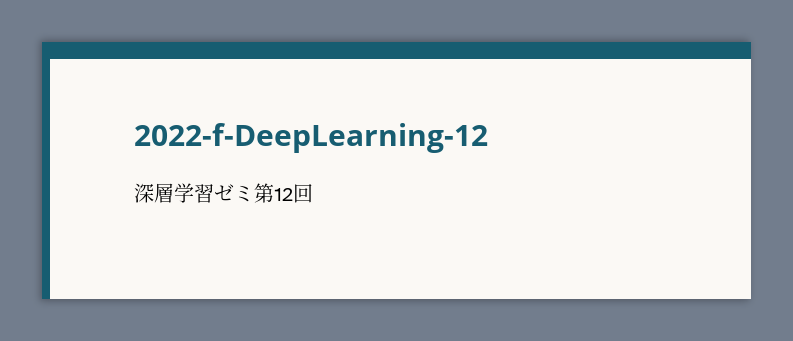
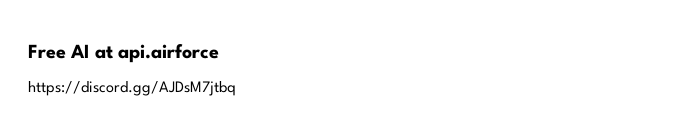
- 2022-f-DeepLearning-12
- 深層学習ゼミ第12回
+ Free AI at api.airforce
+ https://discord.gg/AJDsM7jtbq

